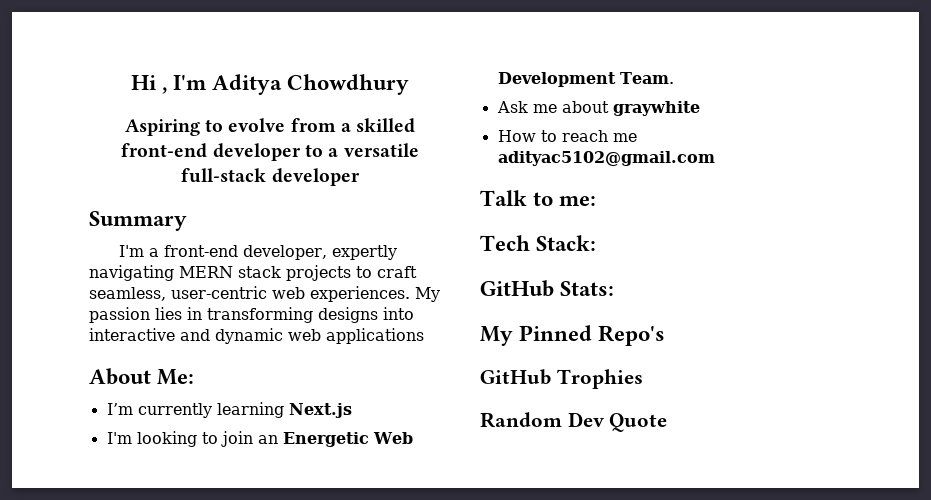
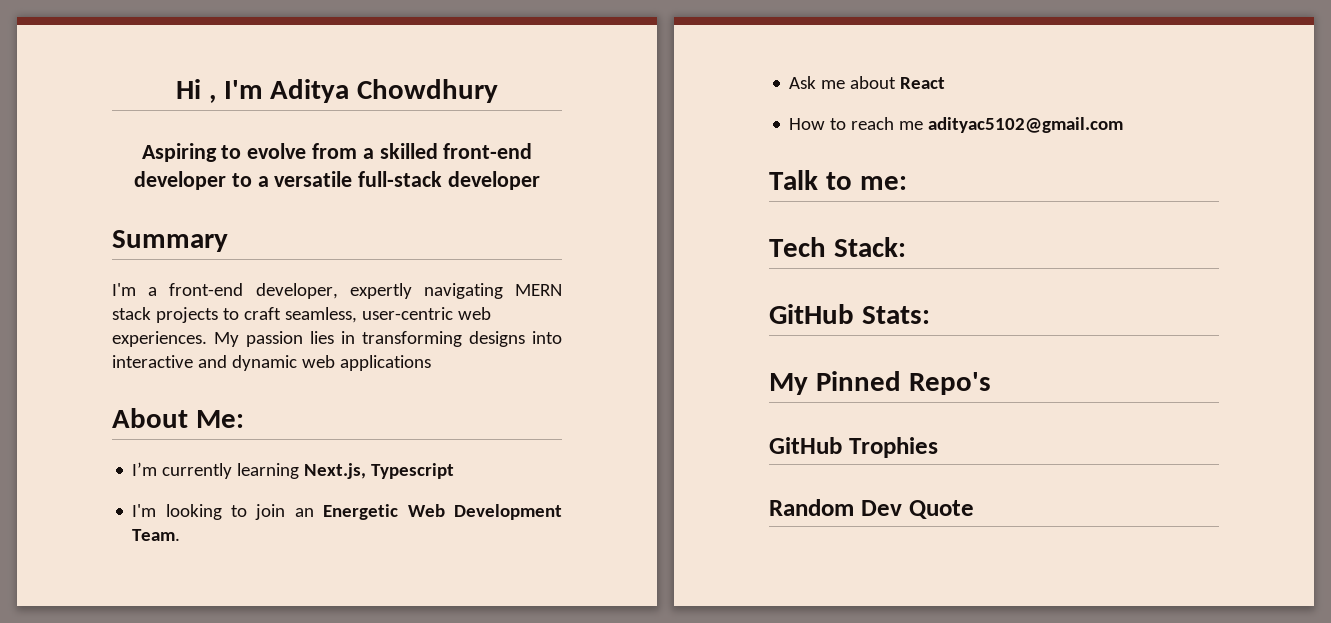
- I’m currently learning Next.js
+ I’m currently learning Next.js, Typescript
- Ask me about graywhite
+ Ask me about React

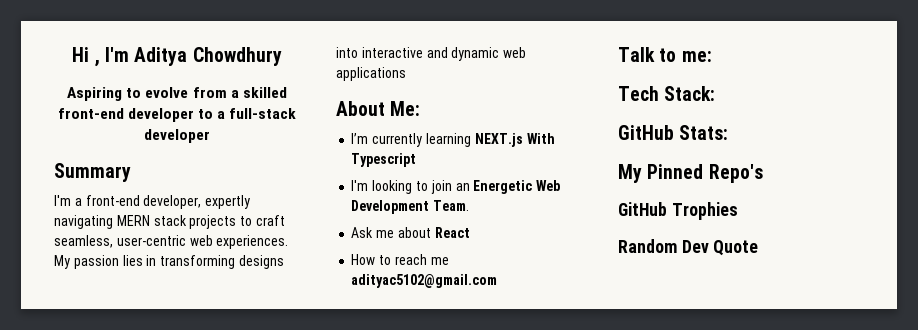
- Aspiring to evolve from a skilled front-end developer to a versatile full-stack developer
+ Aspiring to evolve from a skilled front-end developer to a full-stack developer
- I’m currently learning Next.js, Typescript
+ I’m currently learning NEXT.js With Typescript

